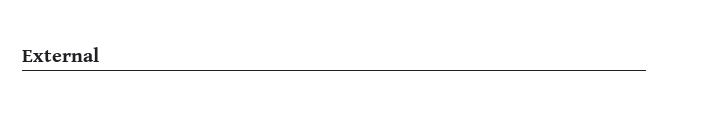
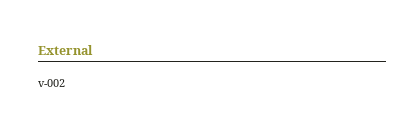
+ v-002

